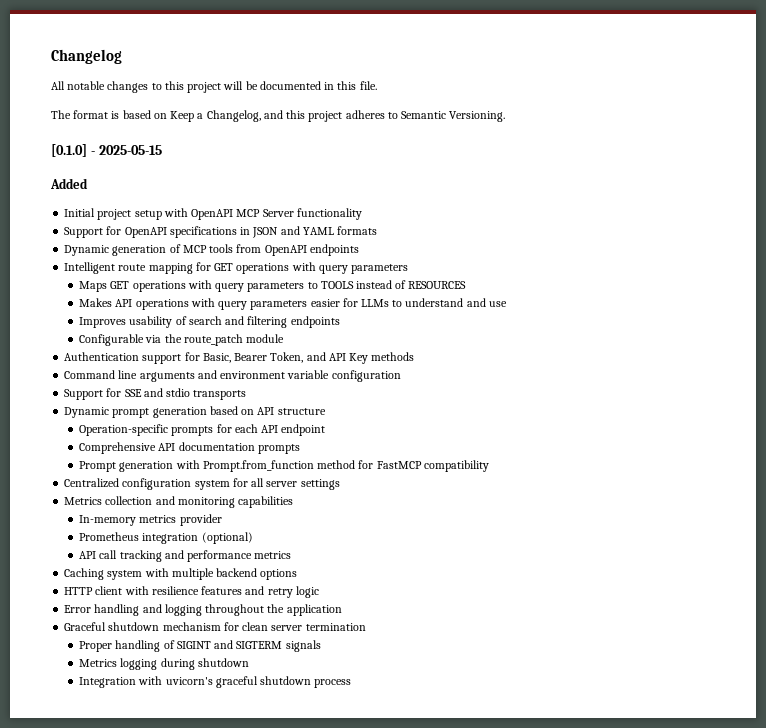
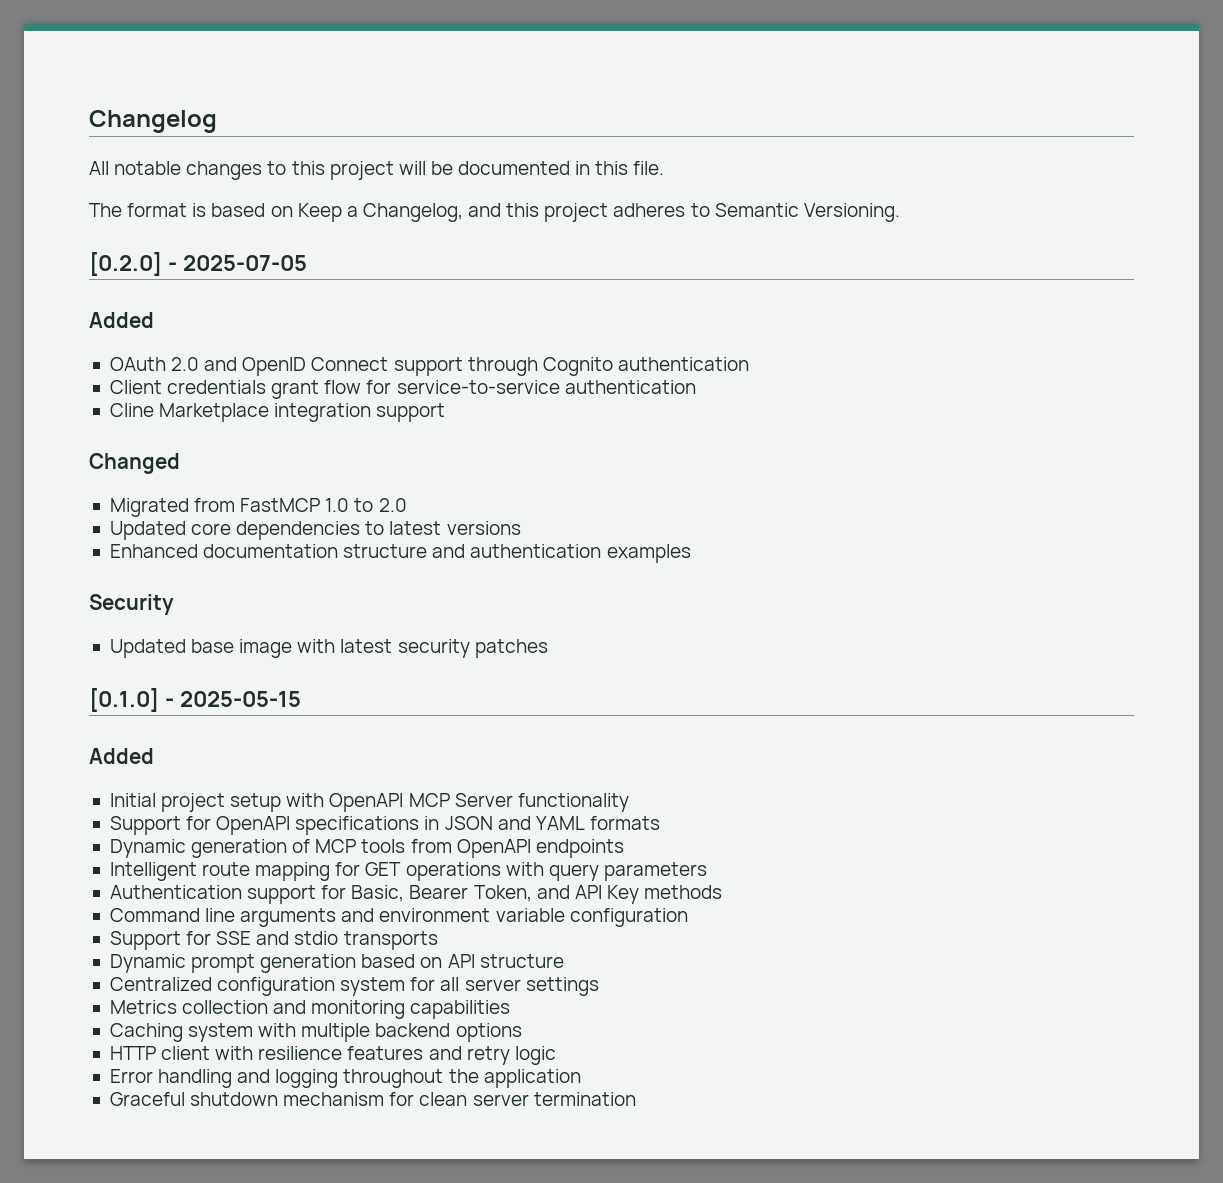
+ [0.2.0] - 2025-07-05
+ Added
+ OAuth 2.0 and OpenID Connect support through Cognito authentication
+ Client credentials grant flow for service-to-service authentication
+ Cline Marketplace integration support
+ Changed
+ Migrated from FastMCP 1.0 to 2.0
+ Updated core dependencies to latest versions
+ Enhanced documentation structure and authentication examples
+ Security
+ Updated base image with latest security patches
- Maps GET operations with query parameters to TOOLS instead of RESOURCES
- Makes API operations with query parameters easier for LLMs to understand and use
- Improves usability of search and filtering endpoints
- Configurable via the route_patch module
- Operation-specific prompts for each API endpoint
- Comprehensive API documentation prompts
- Prompt generation with Prompt.from_function method for FastMCP compatibility
- In-memory metrics provider
- Prometheus integration (optional)
- API call tracking and performance metrics
- Proper handling of SIGINT and SIGTERM signals
- Metrics logging during shutdown
- Integration with uvicorn's graceful shutdown process

